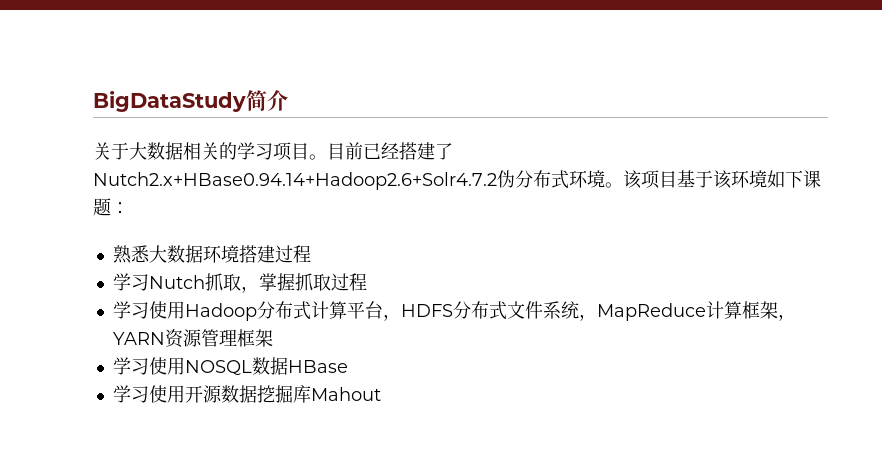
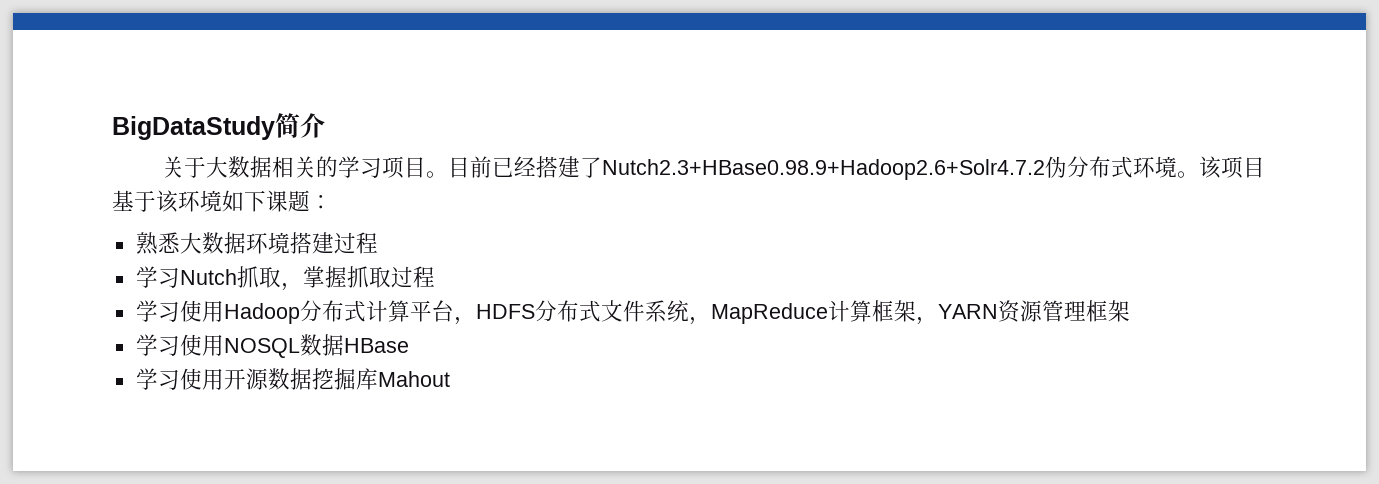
- 目前已经搭建了Nutch2.x+HBase0.94.14+Hadoop2.6+Solr4.7.2伪分布式环境。
+ 目前已经搭建了Nutch2.3+HBase0.98.9+Hadoop2.6+Solr4.7.2伪分布式环境。

